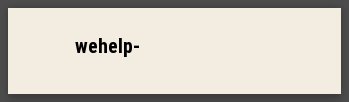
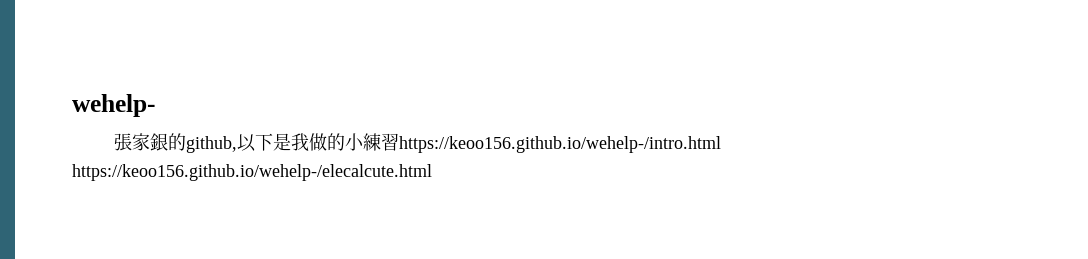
+ 張家銀的github,以下是我做的小練習https://keoo156.github.io/wehelp-/intro.html https://keoo156.github.io/wehelp-/elecalcute.html

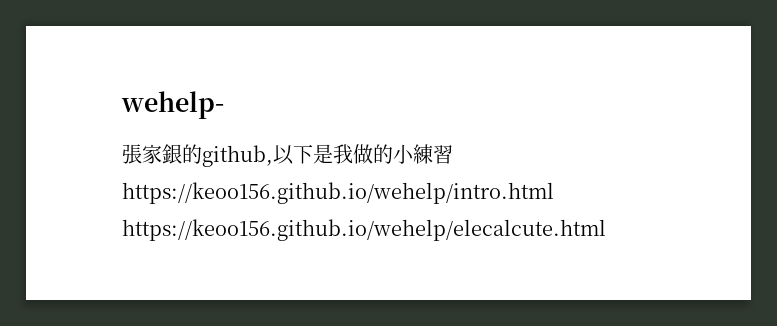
- 張家銀的github,以下是我做的小練習https://keoo156.github.io/wehelp-/intro.html https://keoo156.github.io/wehelp-/elecalcute.html
+ 張家銀的github,以下是我做的小練習
+ https://keoo156.github.io/wehelp/intro.html
+ https://keoo156.github.io/wehelp/elecalcute.html

